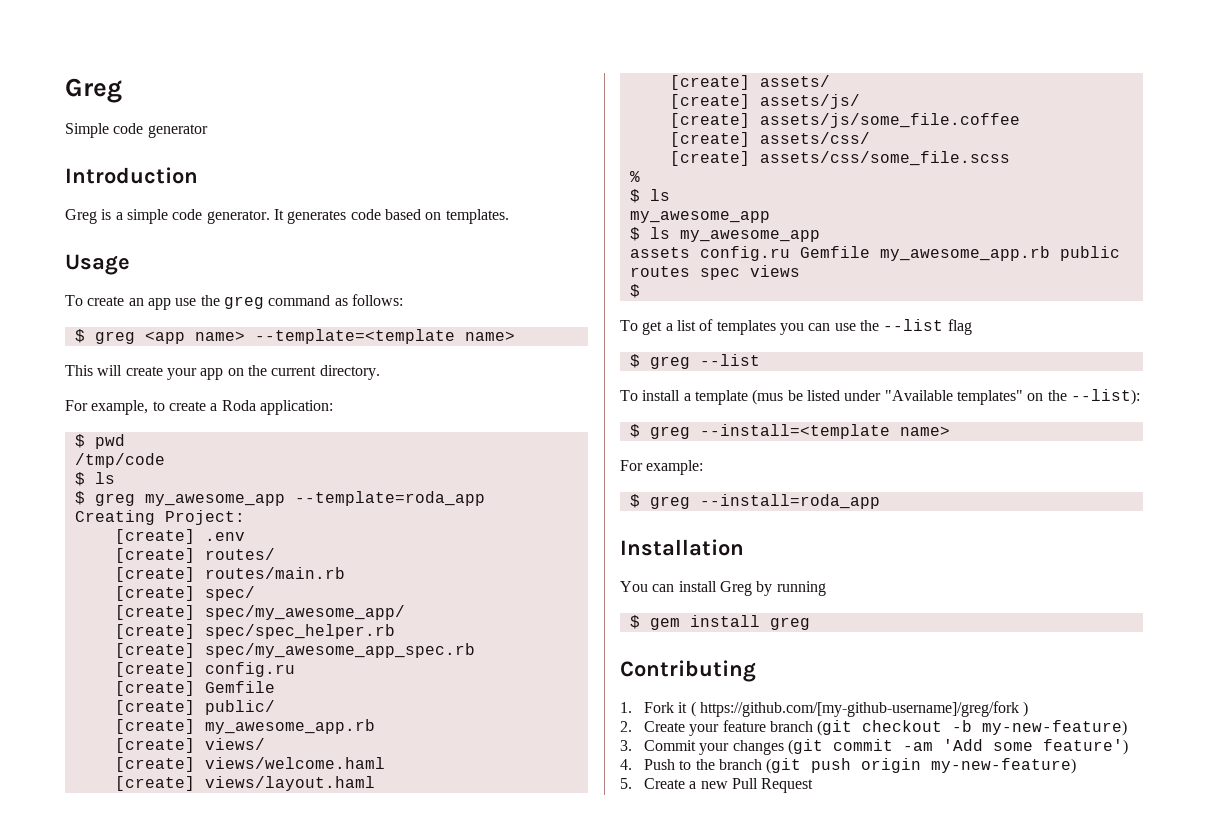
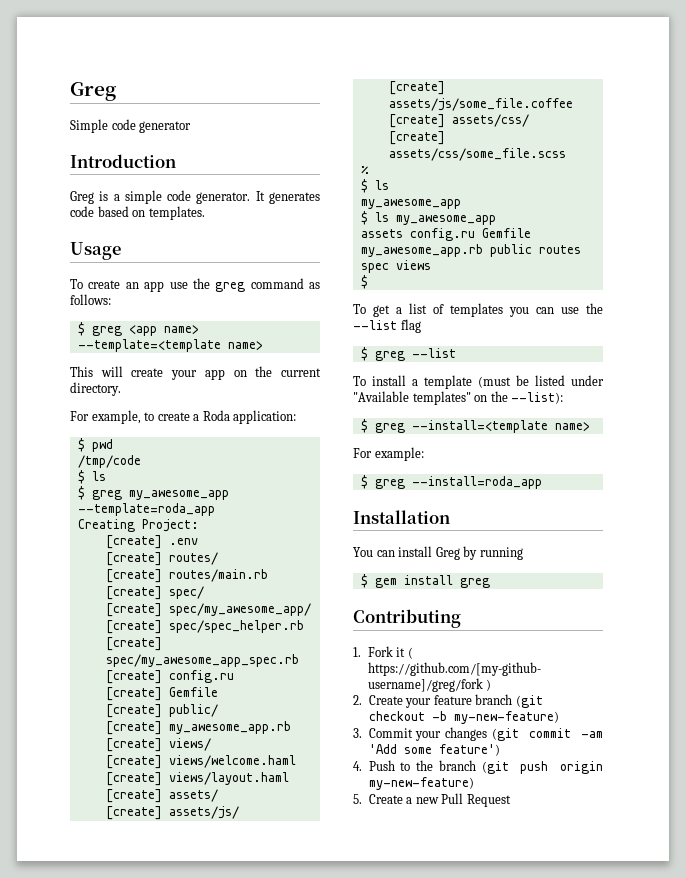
- To install a template (mus be listed under "Available templates" on the --list):
+ To install a template (must be listed under "Available templates" on the --list):

